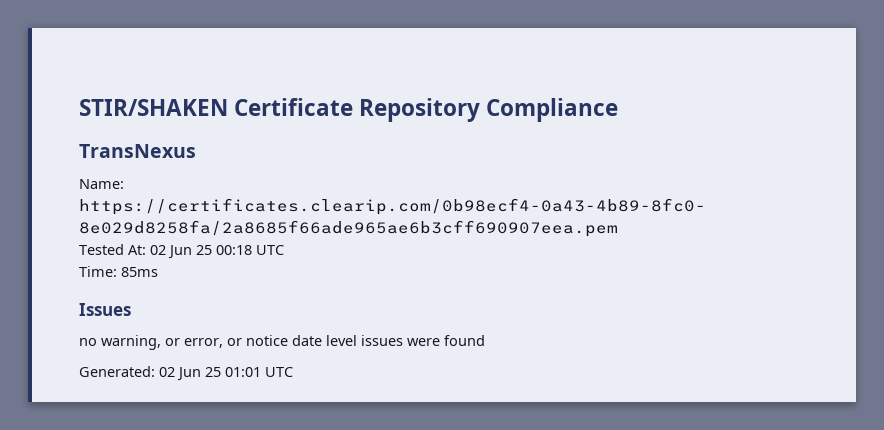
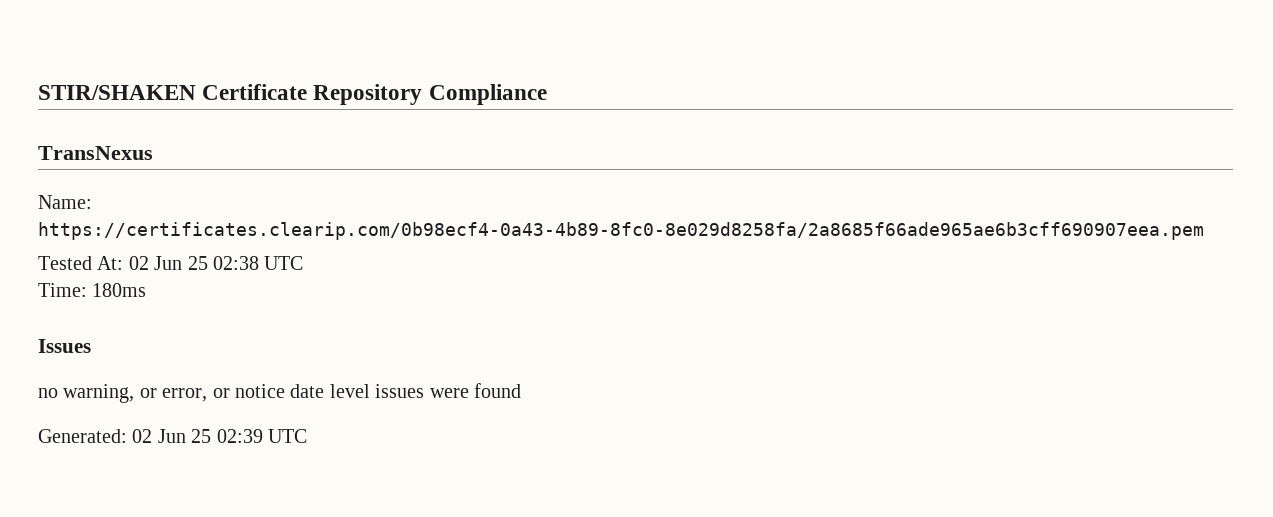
- Tested At: 02 Jun 25 00:18 UTC
+ Tested At: 02 Jun 25 02:38 UTC
- Time: 85ms
+ Time: 180ms
- Generated: 02 Jun 25 01:01 UTC
+ Generated: 02 Jun 25 02:39 UTC

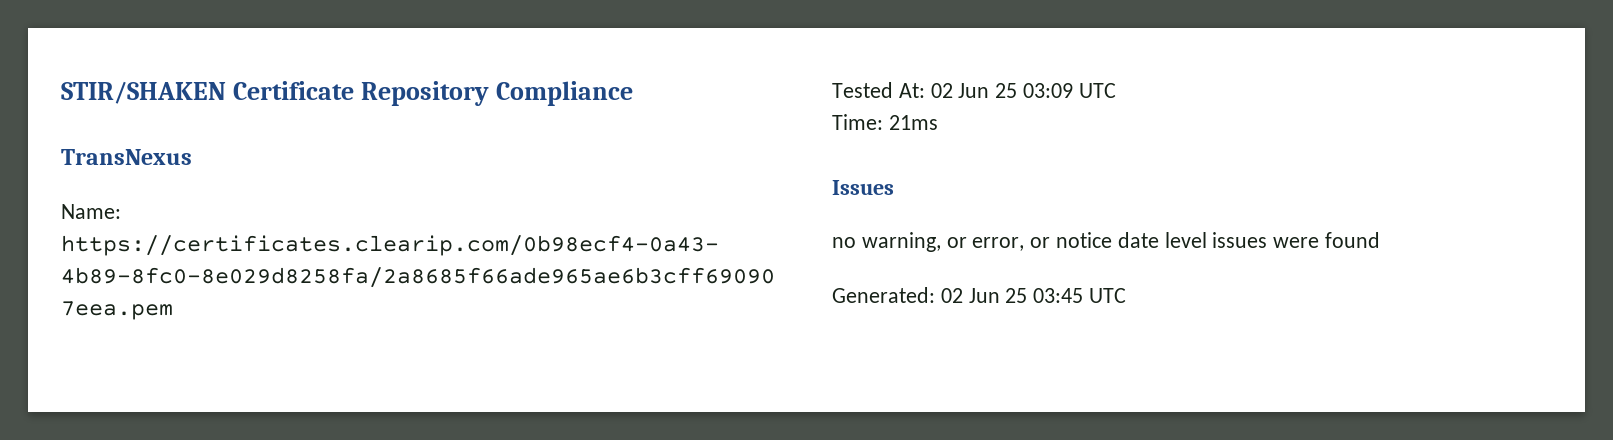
- Tested At: 02 Jun 25 02:38 UTC
+ Tested At: 02 Jun 25 03:09 UTC
- Time: 180ms
+ Time: 21ms
- Generated: 02 Jun 25 02:39 UTC
+ Generated: 02 Jun 25 03:45 UTC

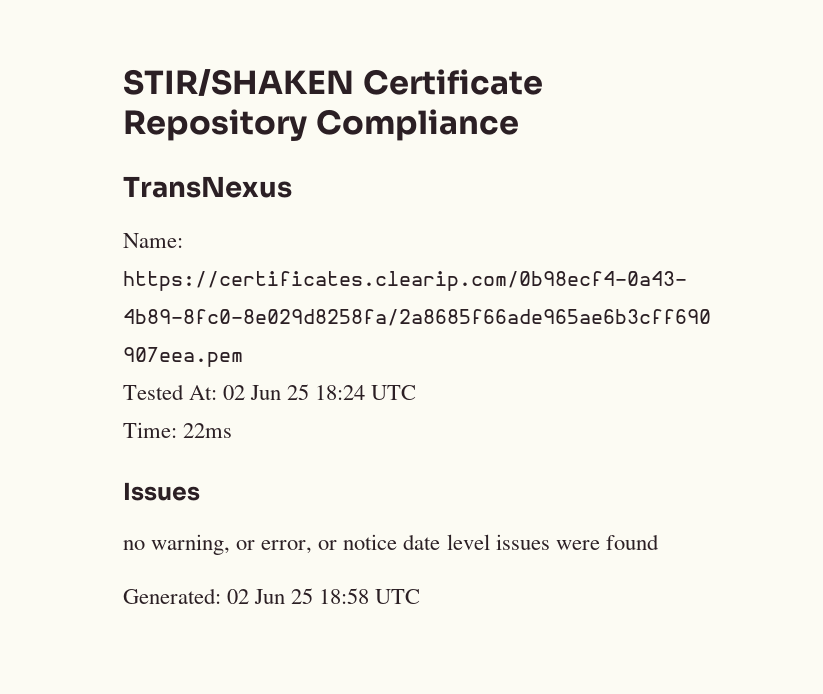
- Tested At: 02 Jun 25 03:09 UTC
+ Tested At: 02 Jun 25 18:24 UTC
- Time: 21ms
+ Time: 22ms
- Generated: 02 Jun 25 03:45 UTC
+ Generated: 02 Jun 25 18:58 UTC

